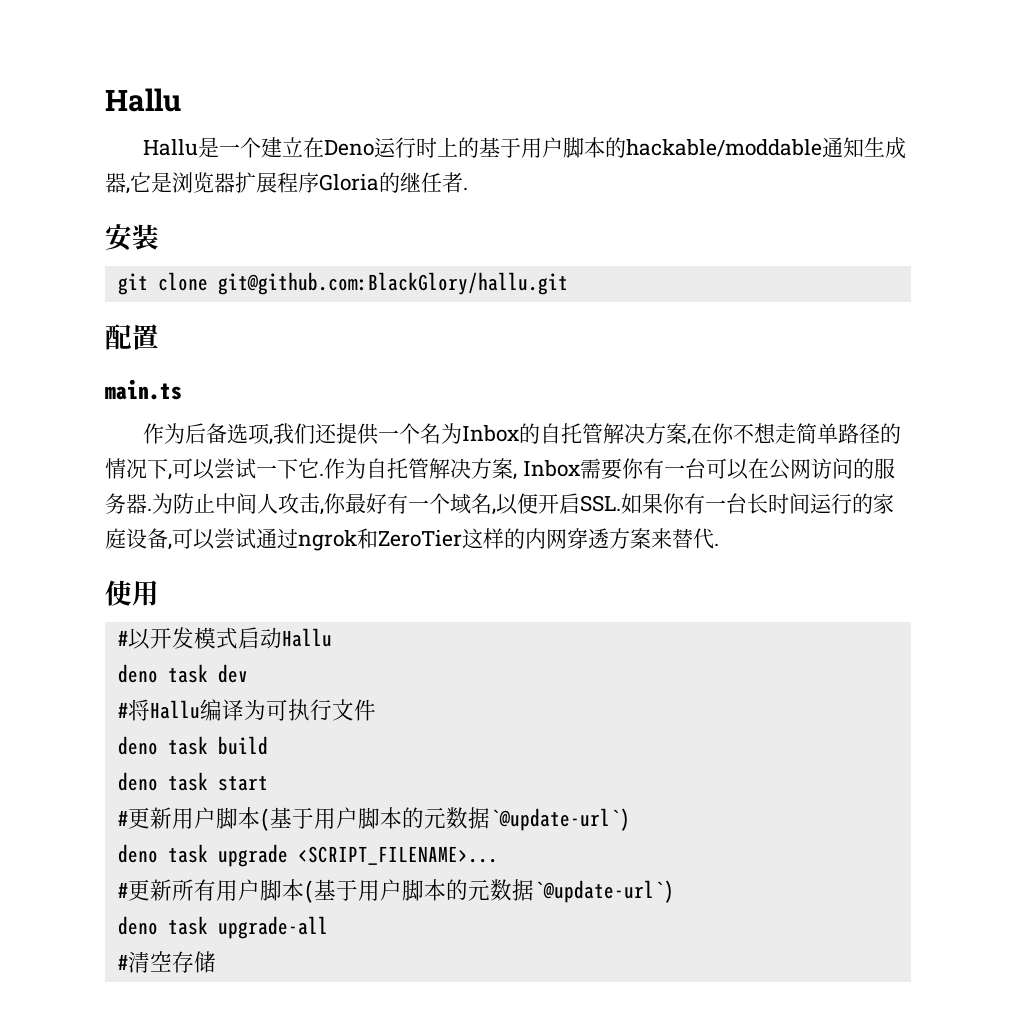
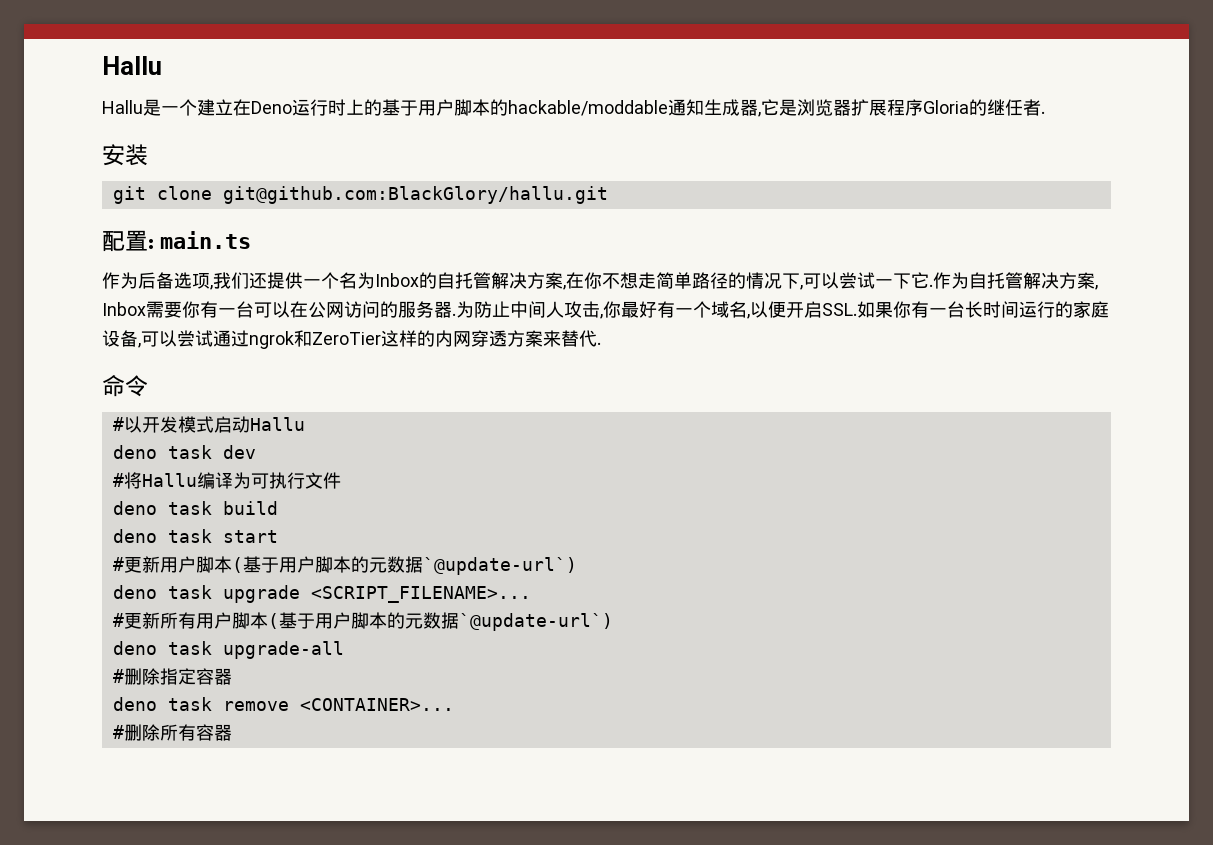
- 配置
- main.ts
+ 配置: main.ts
- 使用
+ 命令
- #清空存储
+ #删除指定容器
+ deno task remove <CONTAINER>...
+ #删除所有容器

